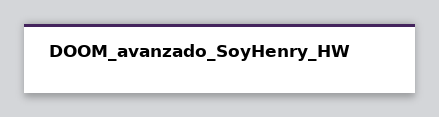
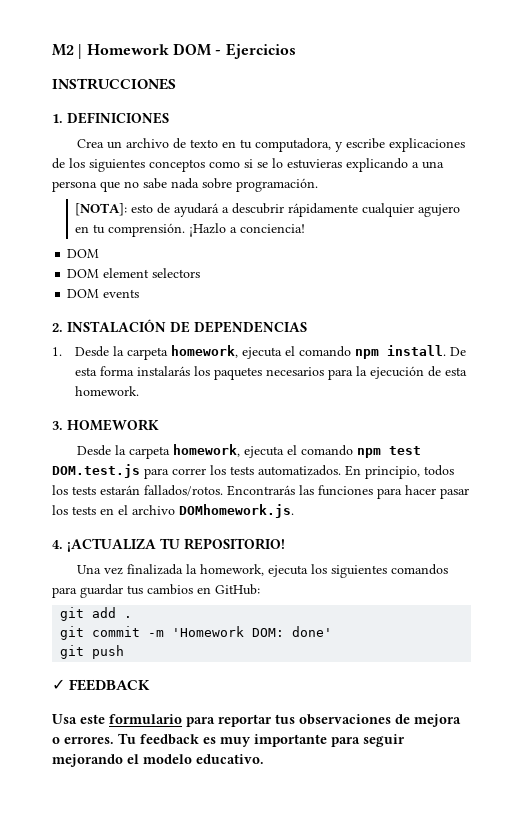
- DOOM_avanzado_SoyHenry_HW
+ M2 | Homework DOM - Ejercicios
+ INSTRUCCIONES
+ 1. DEFINICIONES
+ Crea un archivo de texto en tu computadora, y escribe explicaciones de los siguientes conceptos como si se lo estuvieras explicando a una persona que no sabe nada sobre programación.
+ [NOTA]: esto de ayudará a descubrir rápidamente cualquier agujero en tu comprensión. ¡Hazlo a conciencia!
+ DOM
+ DOM element selectors
+ DOM events
+ 2. INSTALACIÓN DE DEPENDENCIAS
+ 1. Desde la carpeta homework, ejecuta el comando npm install. De esta forma instalarás los paquetes necesarios para la ejecución de esta homework.
+ 3. HOMEWORK
+ Desde la carpeta homework, ejecuta el comando npm test DOM.test.js para correr los tests automatizados. En principio, todos los tests estarán fallados/rotos. Encontrarás las funciones para hacer pasar los tests en el archivo DOMhomework.js.
+ 4. ¡ACTUALIZA TU REPOSITORIO!
+ Una vez finalizada la homework, ejecuta los siguientes comandos para guardar tus cambios en GitHub:
+ git add .
+ git commit -m 'Homework DOM: done'
+ git push
+ ✓ FEEDBACK
+ Usa este formulario para reportar tus observaciones de mejora o errores. Tu feedback es muy importante para seguir mejorando el modelo educativo.

